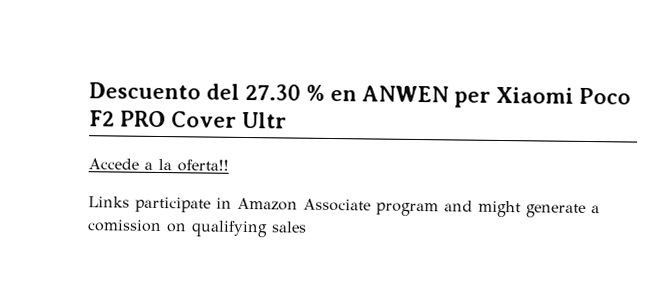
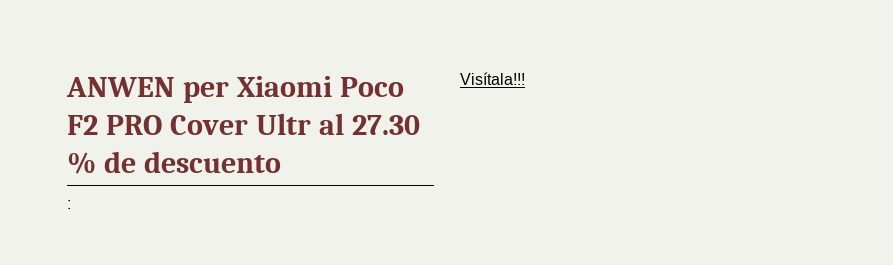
- Descuento del 27.30 % en ANWEN per Xiaomi Poco F2 PRO Cover Ultr
- Accede a la oferta!!
- Links participate in Amazon Associate program and might generate a comission on qualifying sales
+ ANWEN per Xiaomi Poco F2 PRO Cover Ultr al 27.30 % de descuento
+ :
+ Visítala!!!

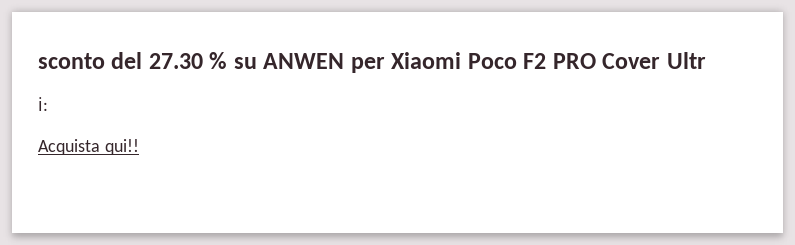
- ANWEN per Xiaomi Poco F2 PRO Cover Ultr al 27.30 % de descuento
- :
- Visítala!!!
+ sconto del 27.30 % su ANWEN per Xiaomi Poco F2 PRO Cover Ultr
+ ℹ:
+ Acquista qui!!

